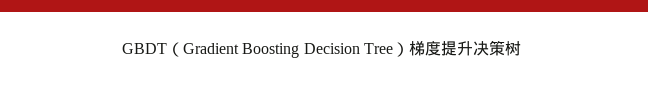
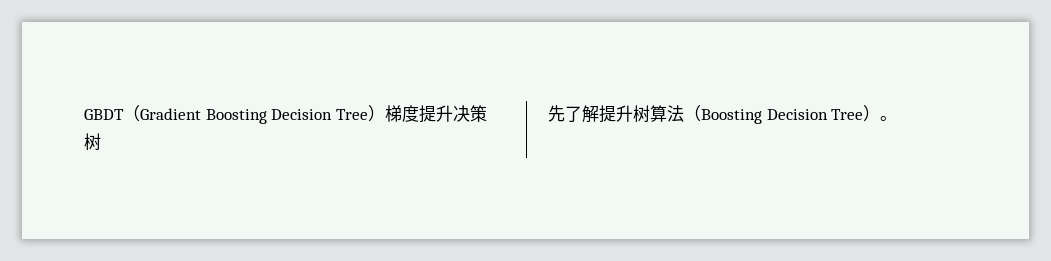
+ 先了解提升树算法（Boosting Decision Tree）。

